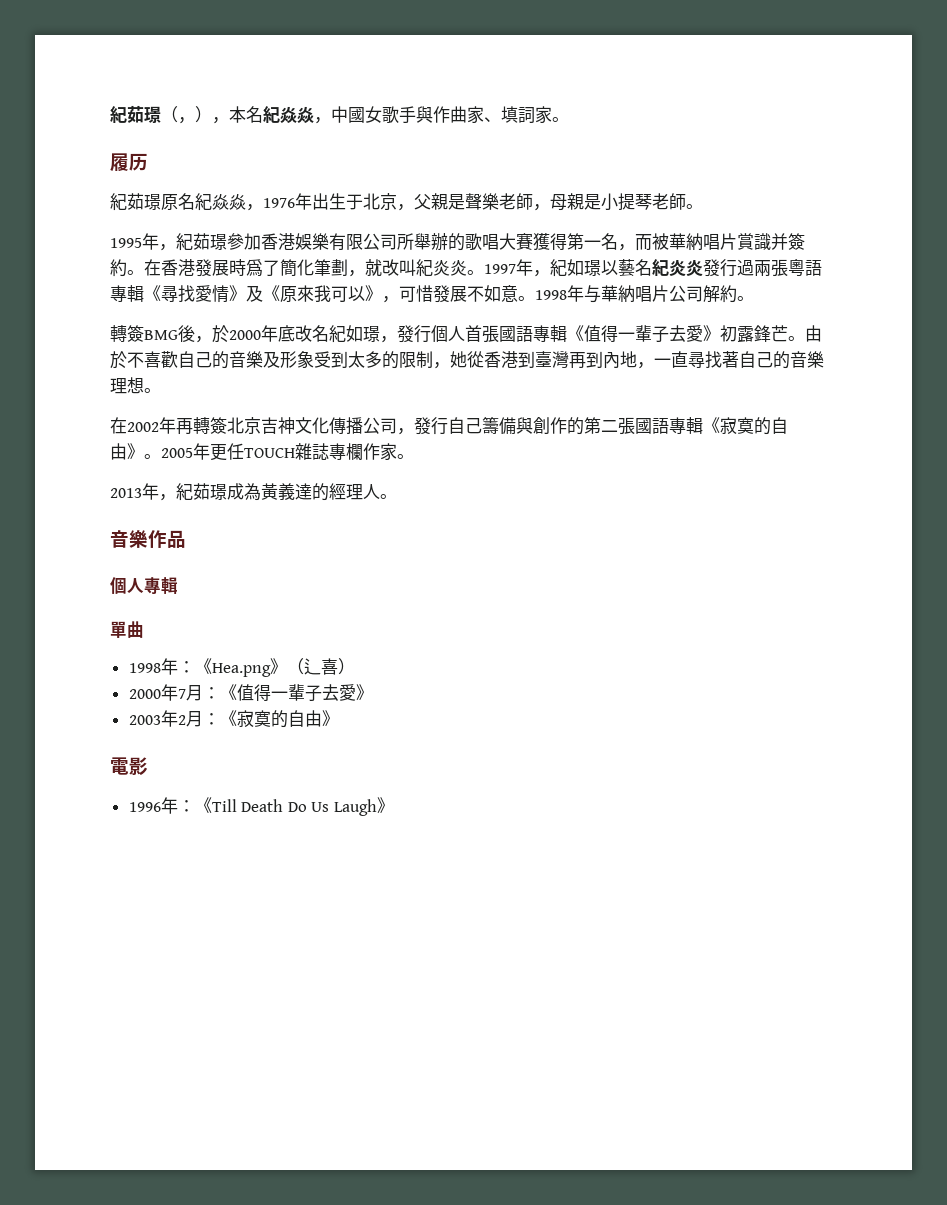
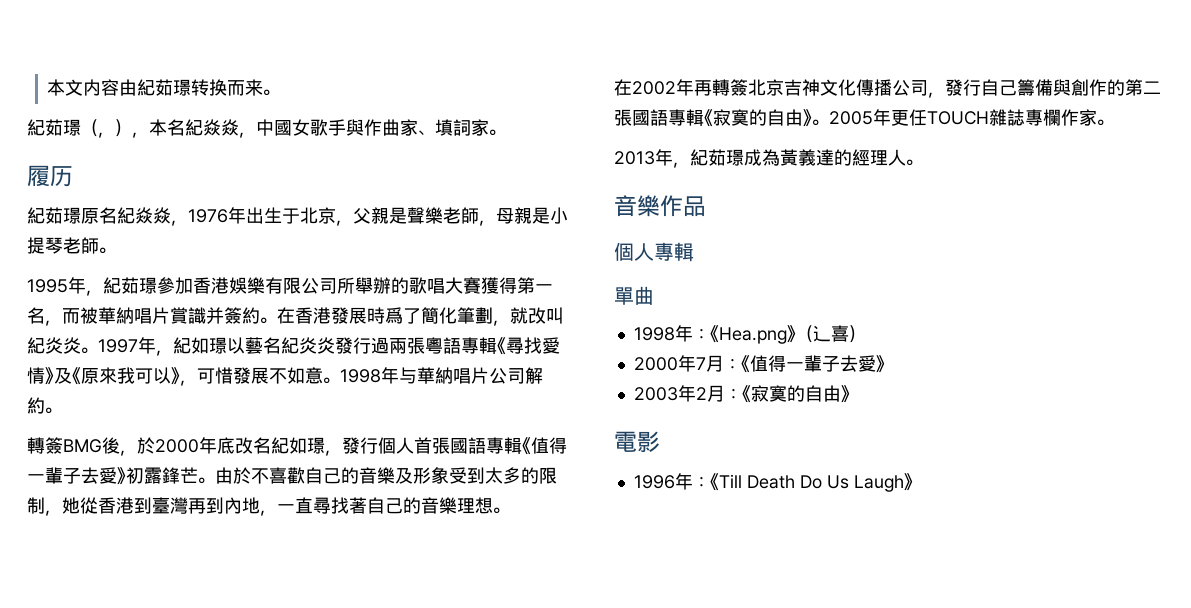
+ 本文内容由紀茹璟转换而来。

